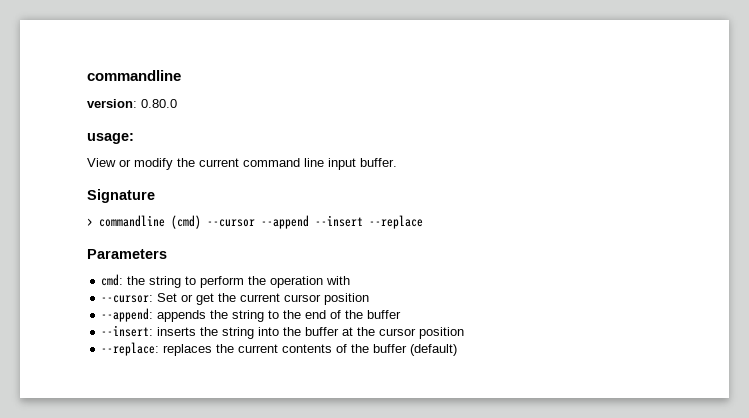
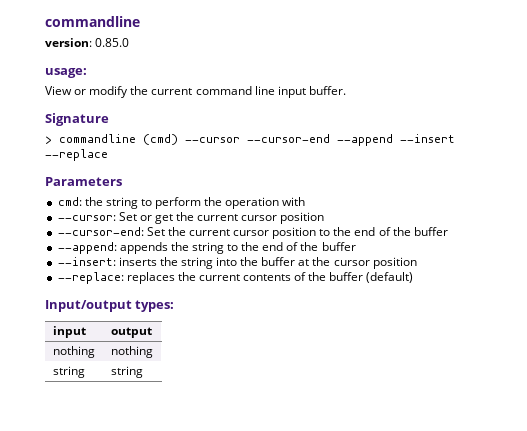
- version: 0.80.0
+ version: 0.85.0
- > commandline (cmd) --cursor --append --insert --replace
+ > commandline (cmd) --cursor --cursor-end --append --insert --replace
+ --cursor-end: Set the current cursor position to the end of the buffer
+ Input/output types:
+ input | output
+ nothing | nothing
+ string | string

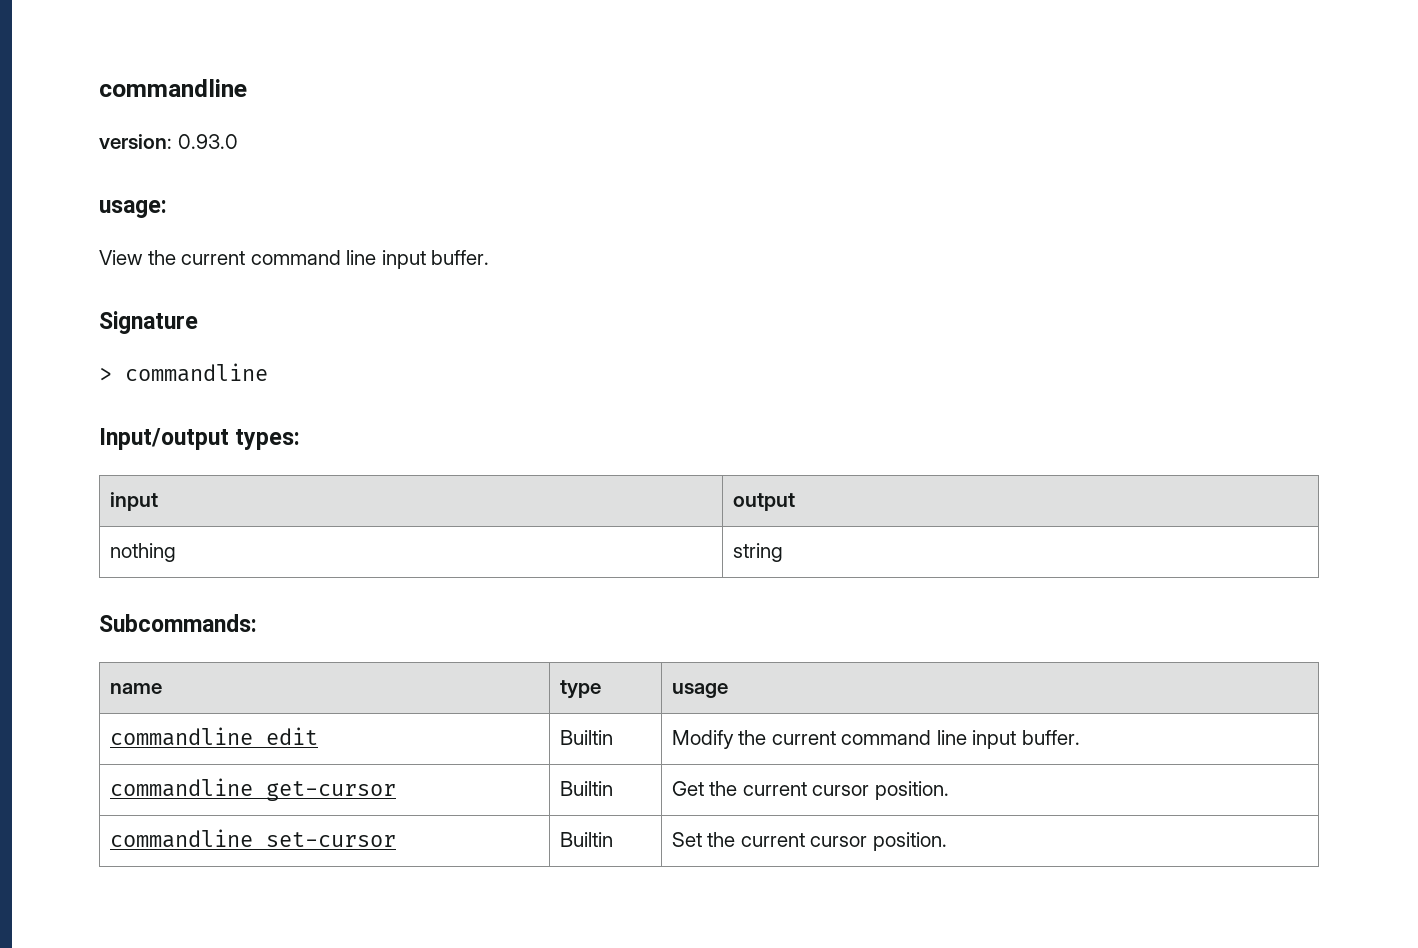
- version: 0.85.0
+ version: 0.93.0
- View or modify the current command line input buffer.
+ View the current command line input buffer.
- > commandline (cmd) --cursor --cursor-end --append --insert --replace
- Parameters
- cmd: the string to perform the operation with
- --cursor: Set or get the current cursor position
- --cursor-end: Set the current cursor position to the end of the buffer
- --append: appends the string to the end of the buffer
- --insert: inserts the string into the buffer at the cursor position
- --replace: replaces the current contents of the buffer (default)
+ > commandline
- nothing | nothing
- string | string
+ nothing | string
+ Subcommands:
+ name | type | usage
+ commandline edit | Builtin | Modify the current command line input buffer.
+ commandline get-cursor | Builtin | Get the current cursor position.
+ commandline set-cursor | Builtin | Set the current cursor position.

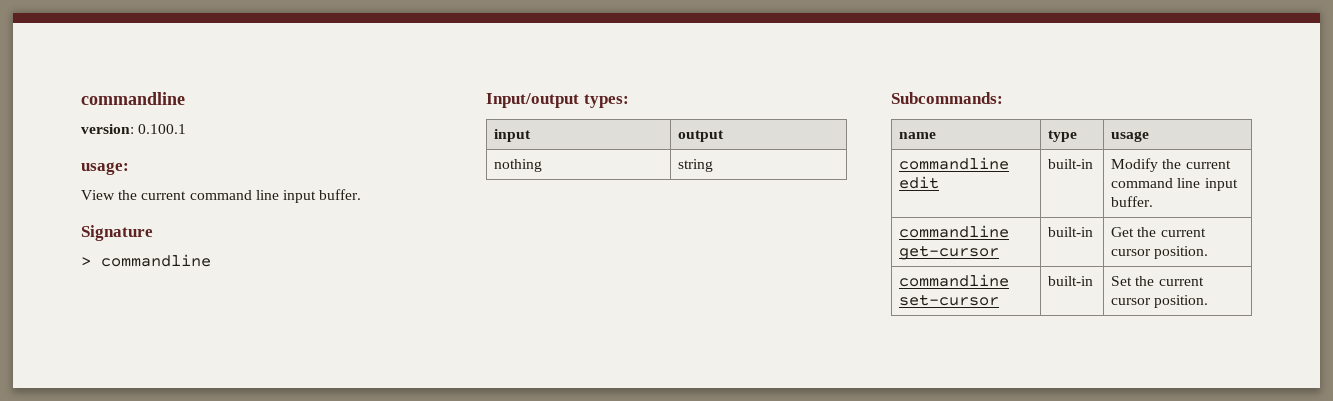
- version: 0.93.0
+ version: 0.100.1
- commandline edit | Builtin | Modify the current command line input buffer.
+ commandline edit | built-in | Modify the current command line input buffer.
- commandline get-cursor | Builtin | Get the current cursor position.
+ commandline get-cursor | built-in | Get the current cursor position.
- commandline set-cursor | Builtin | Set the current cursor position.
+ commandline set-cursor | built-in | Set the current cursor position.

